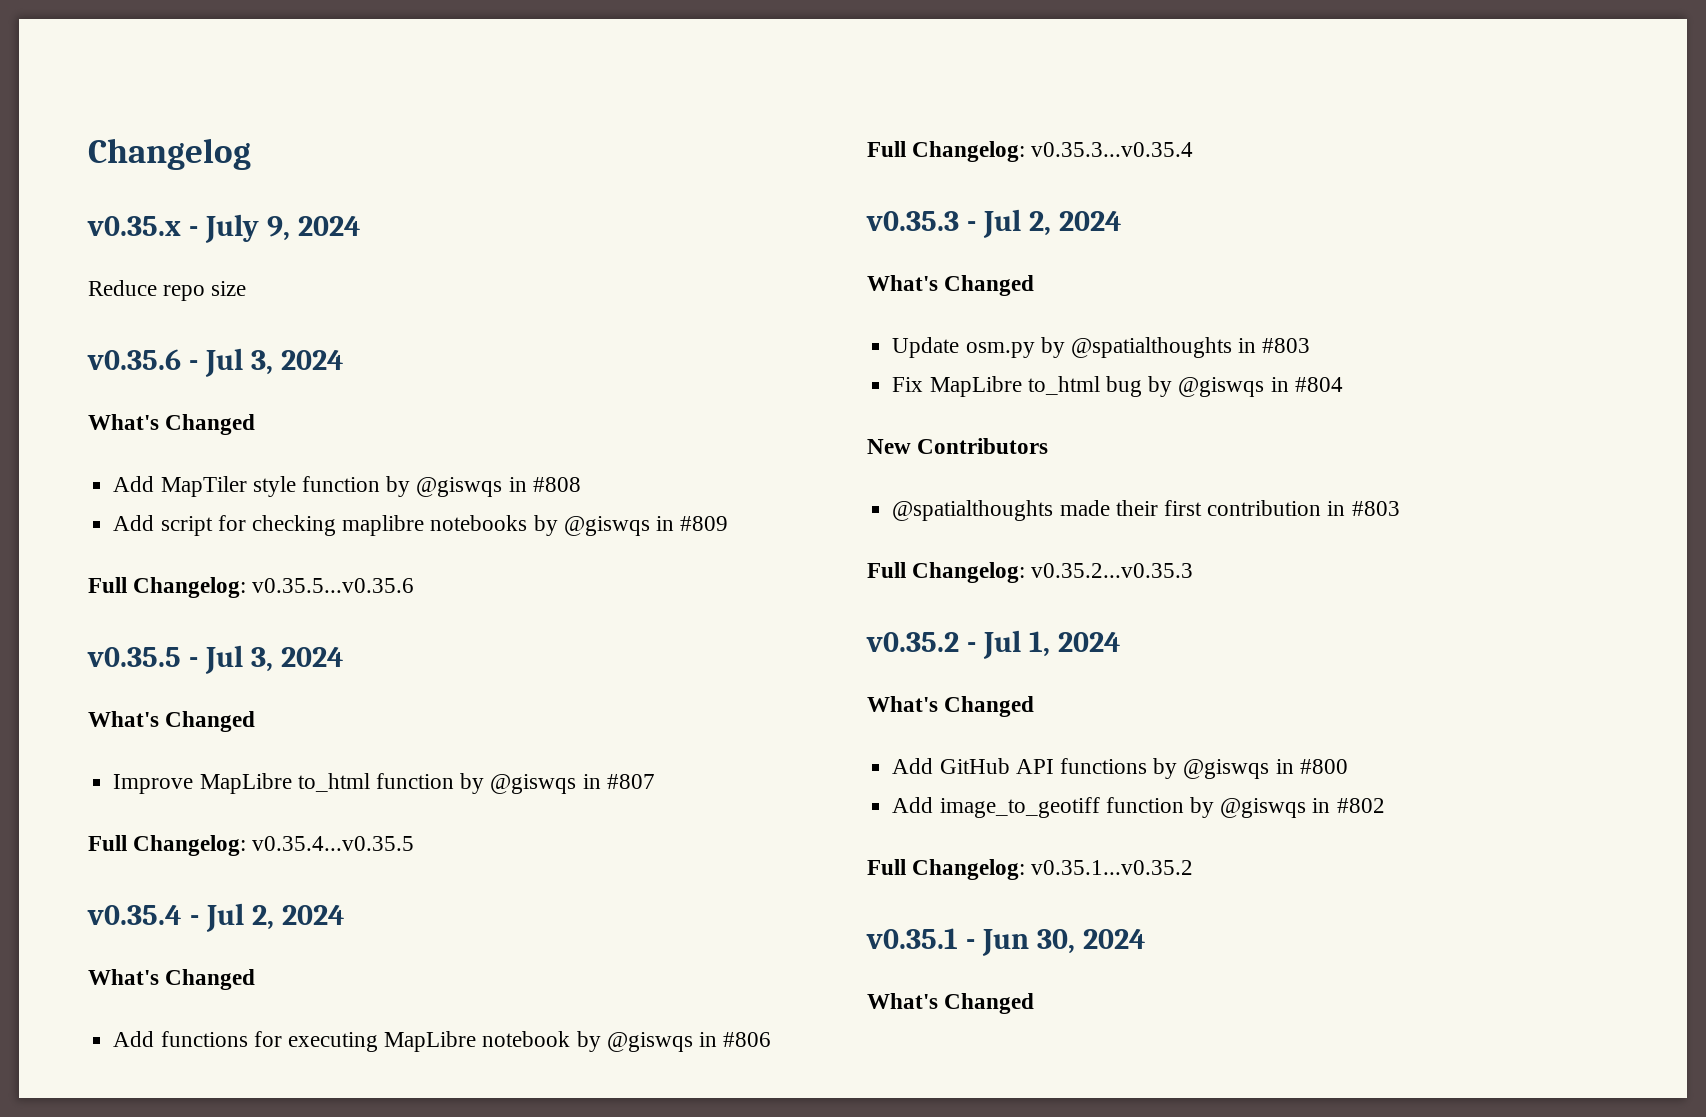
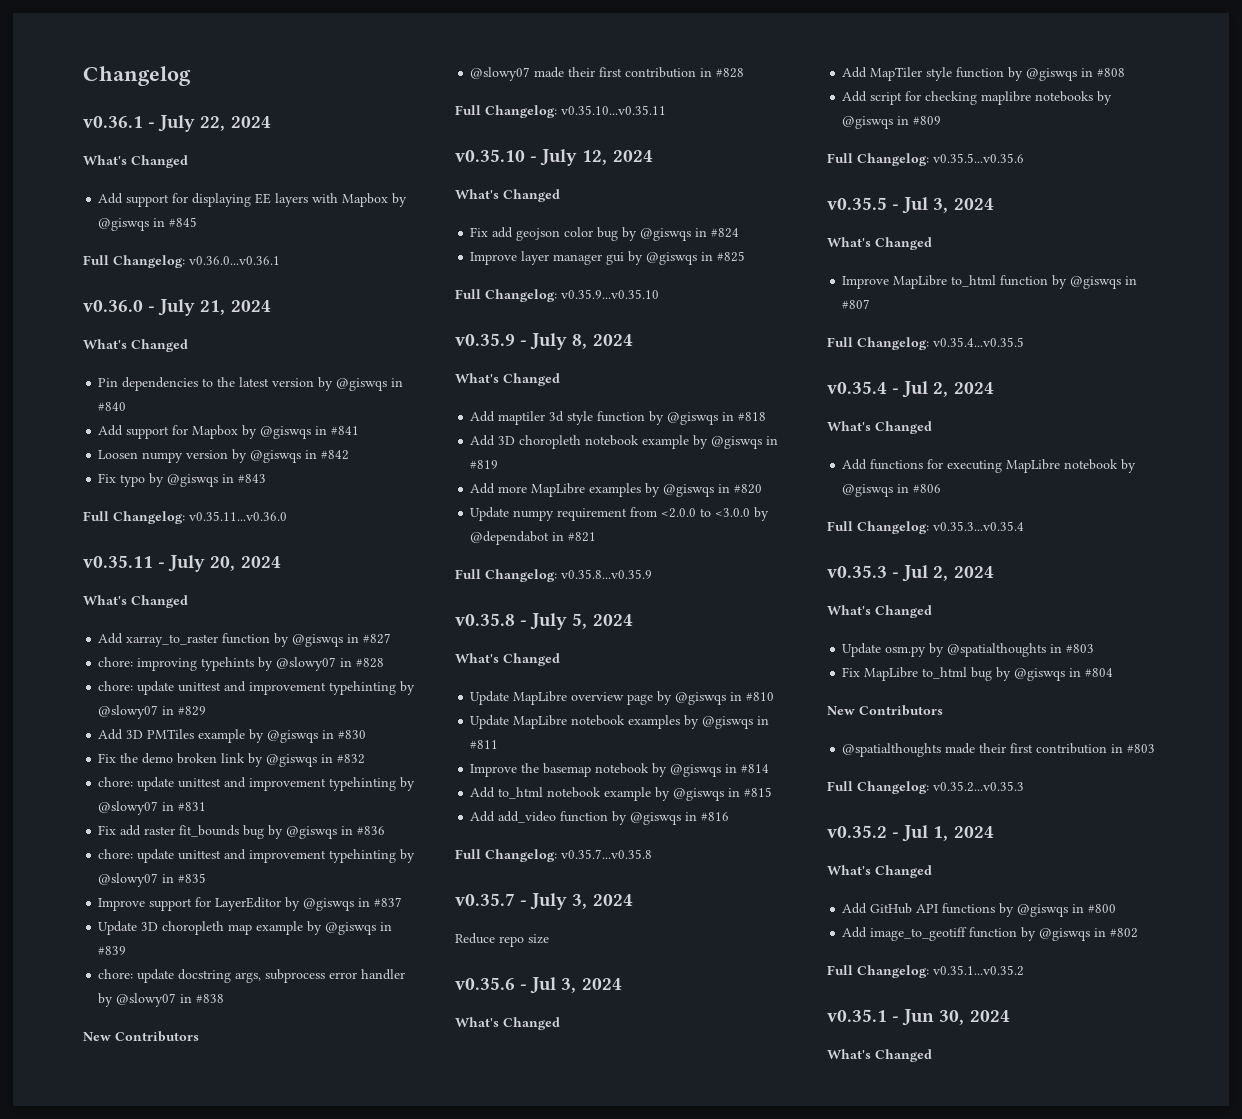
- v0.35.x - July 9, 2024
+ v0.36.1 - July 22, 2024
+ What's Changed
+ Add support for displaying EE layers with Mapbox by @giswqs in #845
+ Full Changelog: v0.36.0...v0.36.1
+ v0.36.0 - July 21, 2024
+ What's Changed
+ Pin dependencies to the latest version by @giswqs in #840
+ Add support for Mapbox by @giswqs in #841
+ Loosen numpy version by @giswqs in #842
+ Fix typo by @giswqs in #843
+ Full Changelog: v0.35.11...v0.36.0
+ v0.35.11 - July 20, 2024
+ What's Changed
+ Add xarray_to_raster function by @giswqs in #827
+ chore: improving typehints by @slowy07 in #828
+ chore: update unittest and improvement typehinting by @slowy07 in #829
+ Add 3D PMTiles example by @giswqs in #830
+ Fix the demo broken link by @giswqs in #832
+ chore: update unittest and improvement typehinting by @slowy07 in #831
+ Fix add raster fit_bounds bug by @giswqs in #836
+ chore: update unittest and improvement typehinting by @slowy07 in #835
+ Improve support for LayerEditor by @giswqs in #837
+ Update 3D choropleth map example by @giswqs in #839
+ chore: update docstring args, subprocess error handler by @slowy07 in #838
+ New Contributors
+ @slowy07 made their first contribution in #828
+ Full Changelog: v0.35.10...v0.35.11
+ v0.35.10 - July 12, 2024
+ What's Changed
+ Fix add geojson color bug by @giswqs in #824
+ Improve layer manager gui by @giswqs in #825
+ Full Changelog: v0.35.9...v0.35.10
+ v0.35.9 - July 8, 2024
+ What's Changed
+ Add maptiler 3d style function by @giswqs in #818
+ Add 3D choropleth notebook example by @giswqs in #819
+ Add more MapLibre examples by @giswqs in #820
+ Update numpy requirement from <2.0.0 to <3.0.0 by @dependabot in #821
+ Full Changelog: v0.35.8...v0.35.9
+ v0.35.8 - July 5, 2024
+ What's Changed
+ Update MapLibre overview page by @giswqs in #810
+ Update MapLibre notebook examples by @giswqs in #811
+ Improve the basemap notebook by @giswqs in #814
+ Add to_html notebook example by @giswqs in #815
+ Add add_video function by @giswqs in #816
+ Full Changelog: v0.35.7...v0.35.8
+ v0.35.7 - July 3, 2024

